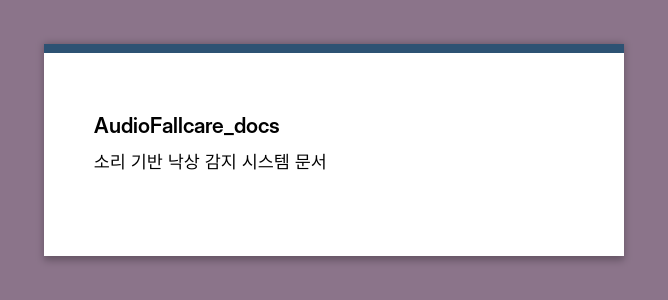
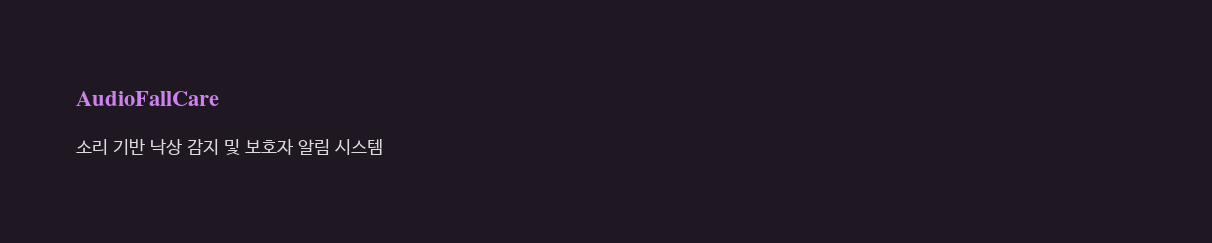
- AudioFallcare_docs
+ AudioFallCare
- 소리 기반 낙상 감지 시스템 문서
+ 소리 기반 낙상 감지 및 보호자 알림 시스템

